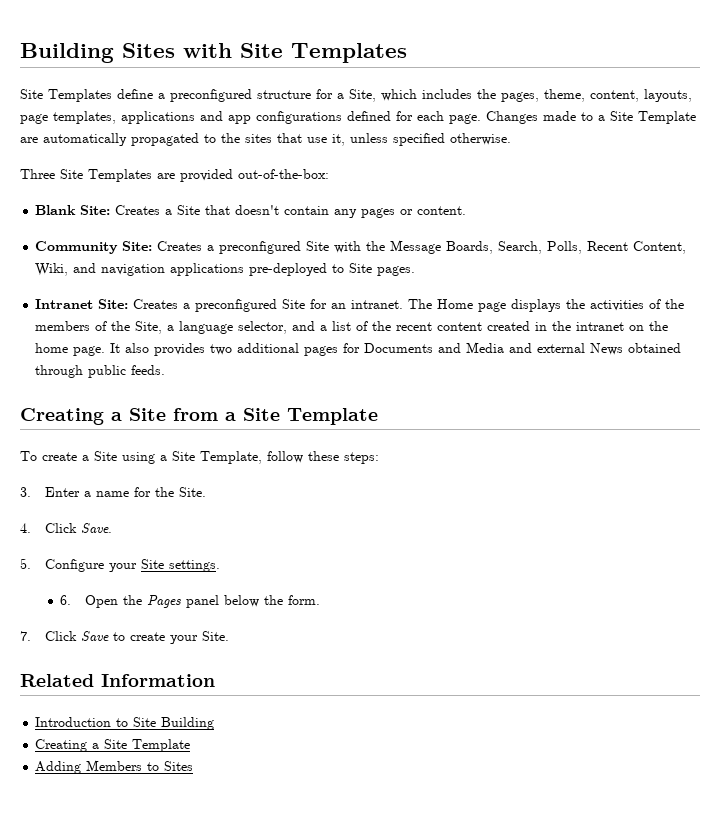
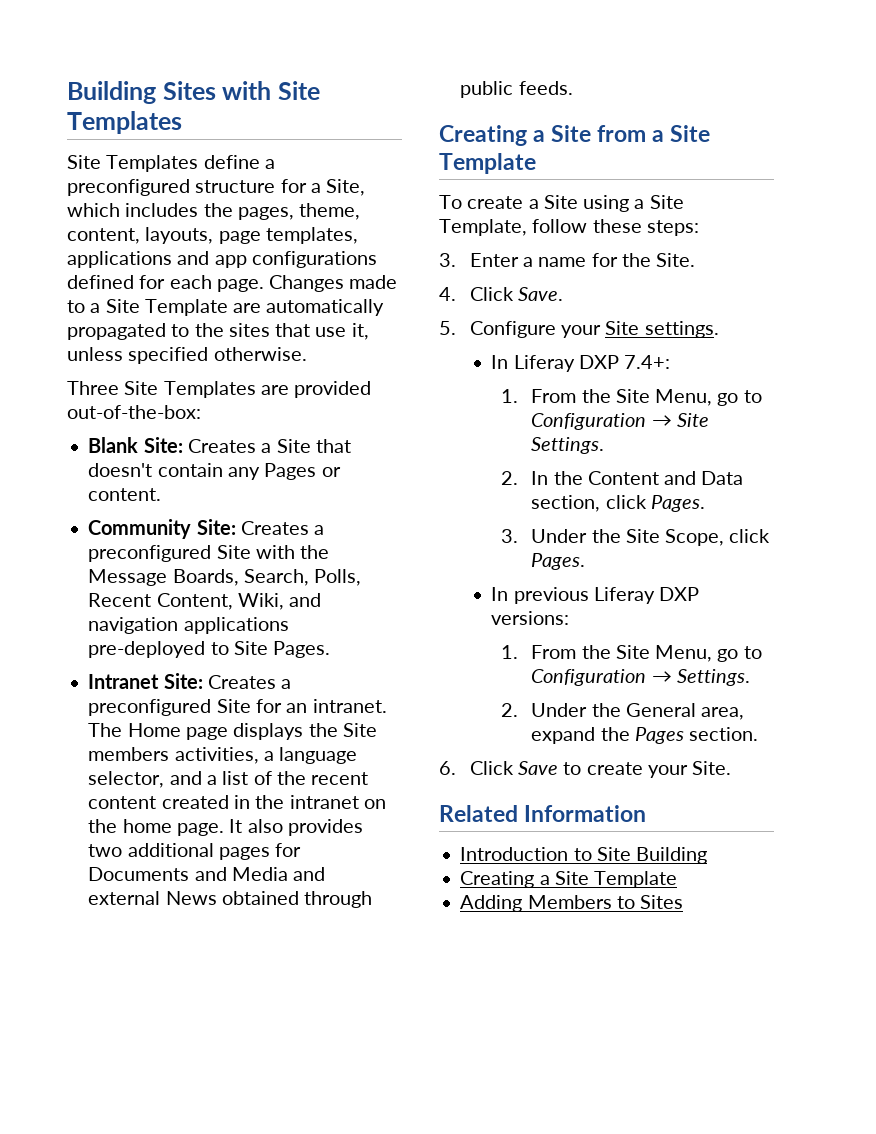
- Blank Site: Creates a Site that doesn't contain any pages or content.
+ Blank Site: Creates a Site that doesn't contain any Pages or content.
- Community Site: Creates a preconfigured Site with the Message Boards, Search, Polls, Recent Content, Wiki, and navigation applications pre-deployed to Site pages.
+ Community Site: Creates a preconfigured Site with the Message Boards, Search, Polls, Recent Content, Wiki, and navigation applications pre-deployed to Site Pages.
- The Home page displays the activities of the members of the Site, a language selector, and a list of the recent content created in the intranet on the home page.
+ The Home page displays the Site members activities, a language selector, and a list of the recent content created in the intranet on the home page.
- 6. Open the Pages panel below the form.
- 7. Click Save to create your Site.
+ In Liferay DXP 7.4+:
+ 1. From the Site Menu, go to Configuration → Site Settings.
+ 2. In the Content and Data section, click Pages.
+ 3. Under the Site Scope, click Pages.
+ In previous Liferay DXP versions:
+ 1. From the Site Menu, go to Configuration → Settings.
+ 2. Under the General area, expand the Pages section.
+ 6. Click Save to create your Site.

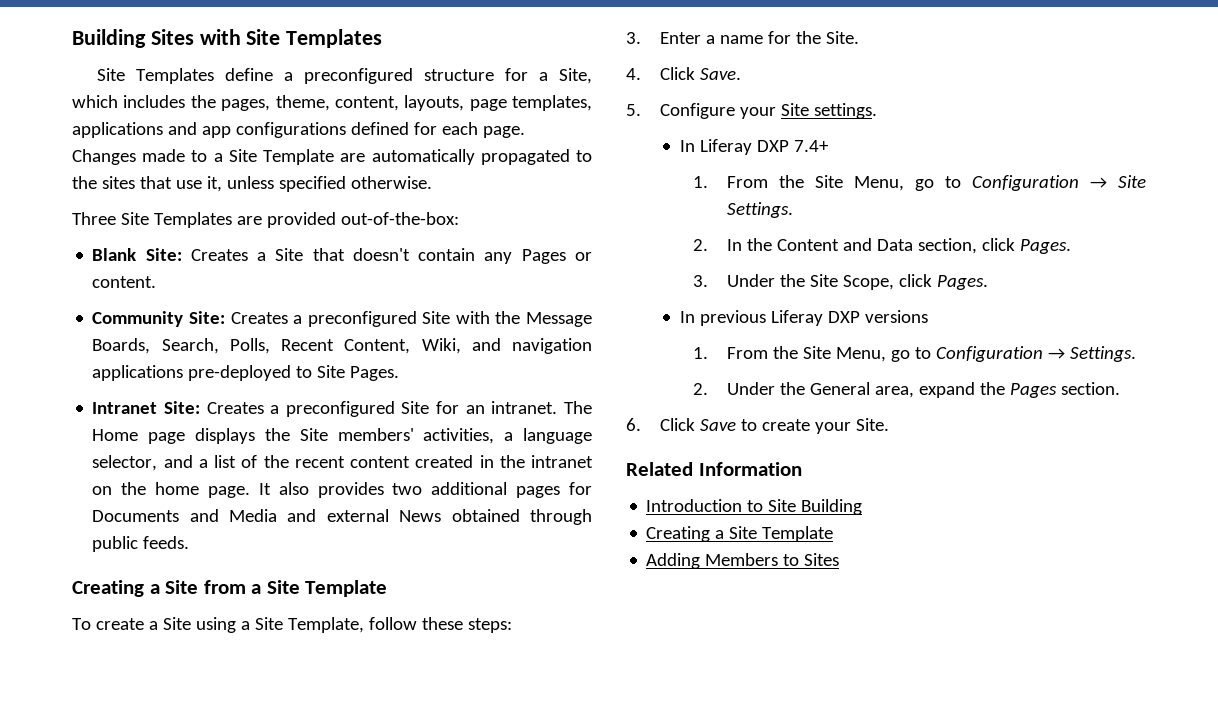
- The Home page displays the Site members activities, a language selector, and a list of the recent content created in the intranet on the home page.
+ The Home page displays the Site members' activities, a language selector, and a list of the recent content created in the intranet on the home page.
- In Liferay DXP 7.4+:
+ In Liferay DXP 7.4+
- In previous Liferay DXP versions:
+ In previous Liferay DXP versions

